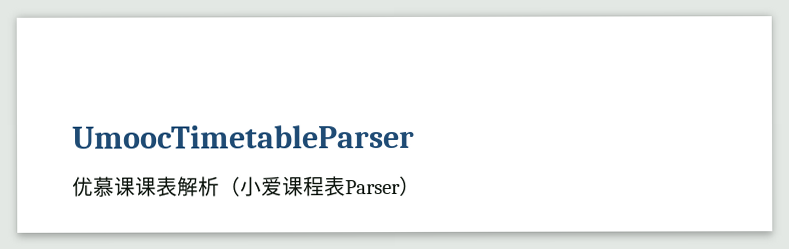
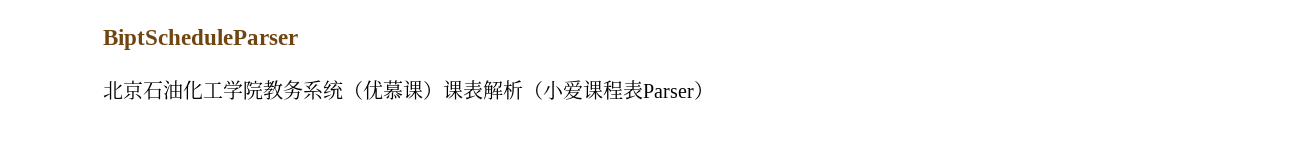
- UmoocTimetableParser
- 优慕课课表解析（小爱课程表Parser）
+ BiptScheduleParser
+ 北京石油化工学院教务系统（优慕课）课表解析（小爱课程表Parser）

